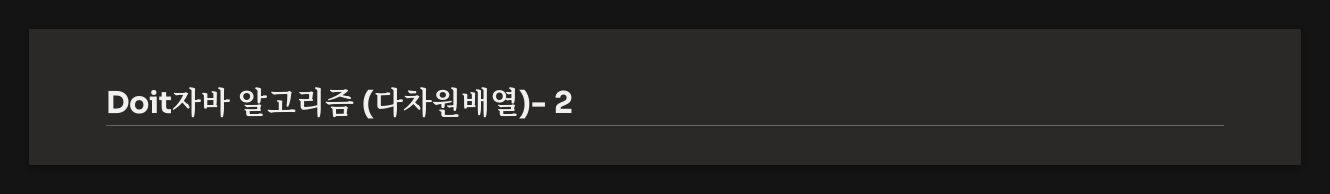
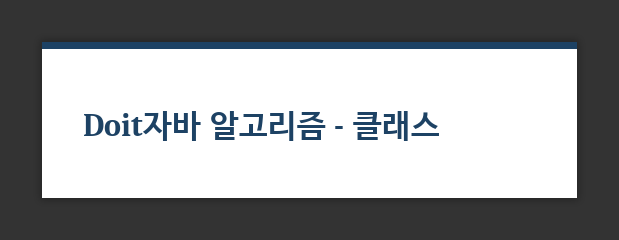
- Doit자바 알고리즘 (다차원배열)- 2
+ Doit자바 알고리즘 - 클래스

